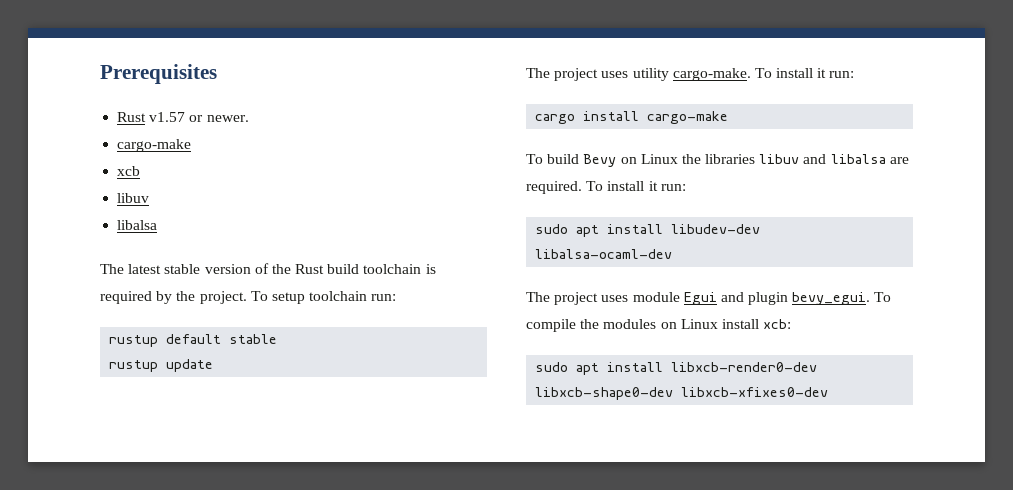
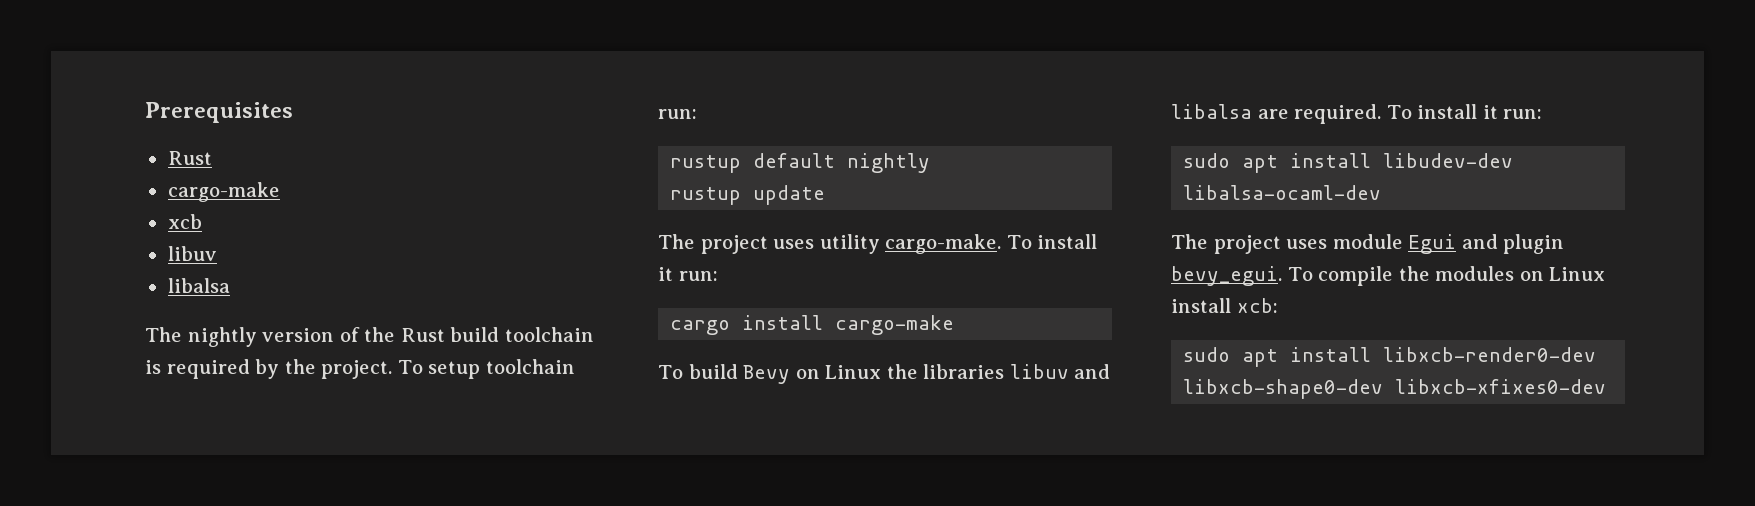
  Prerequisites
- Rust v1.57 or newer.
+ Rust
- The latest stable version of the Rust build toolchain is required by the project.
+ The nightly version of the Rust build toolchain is required by the project.
- rustup default stable
+ rustup default nightly

